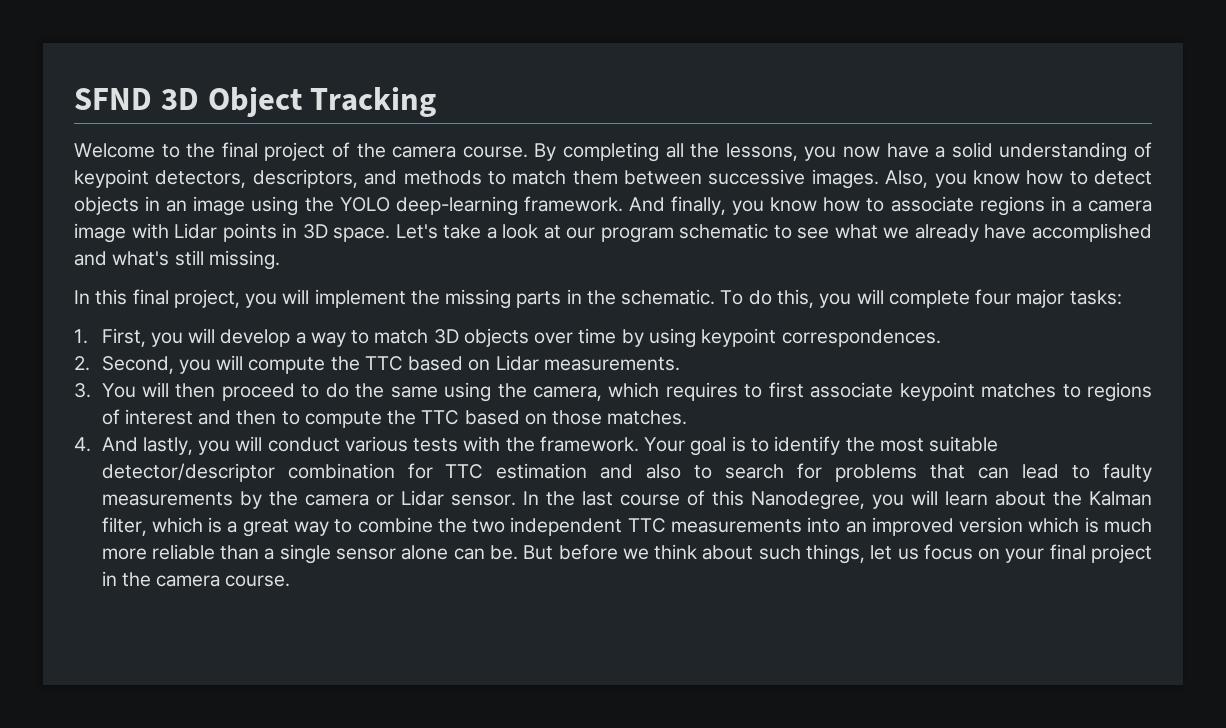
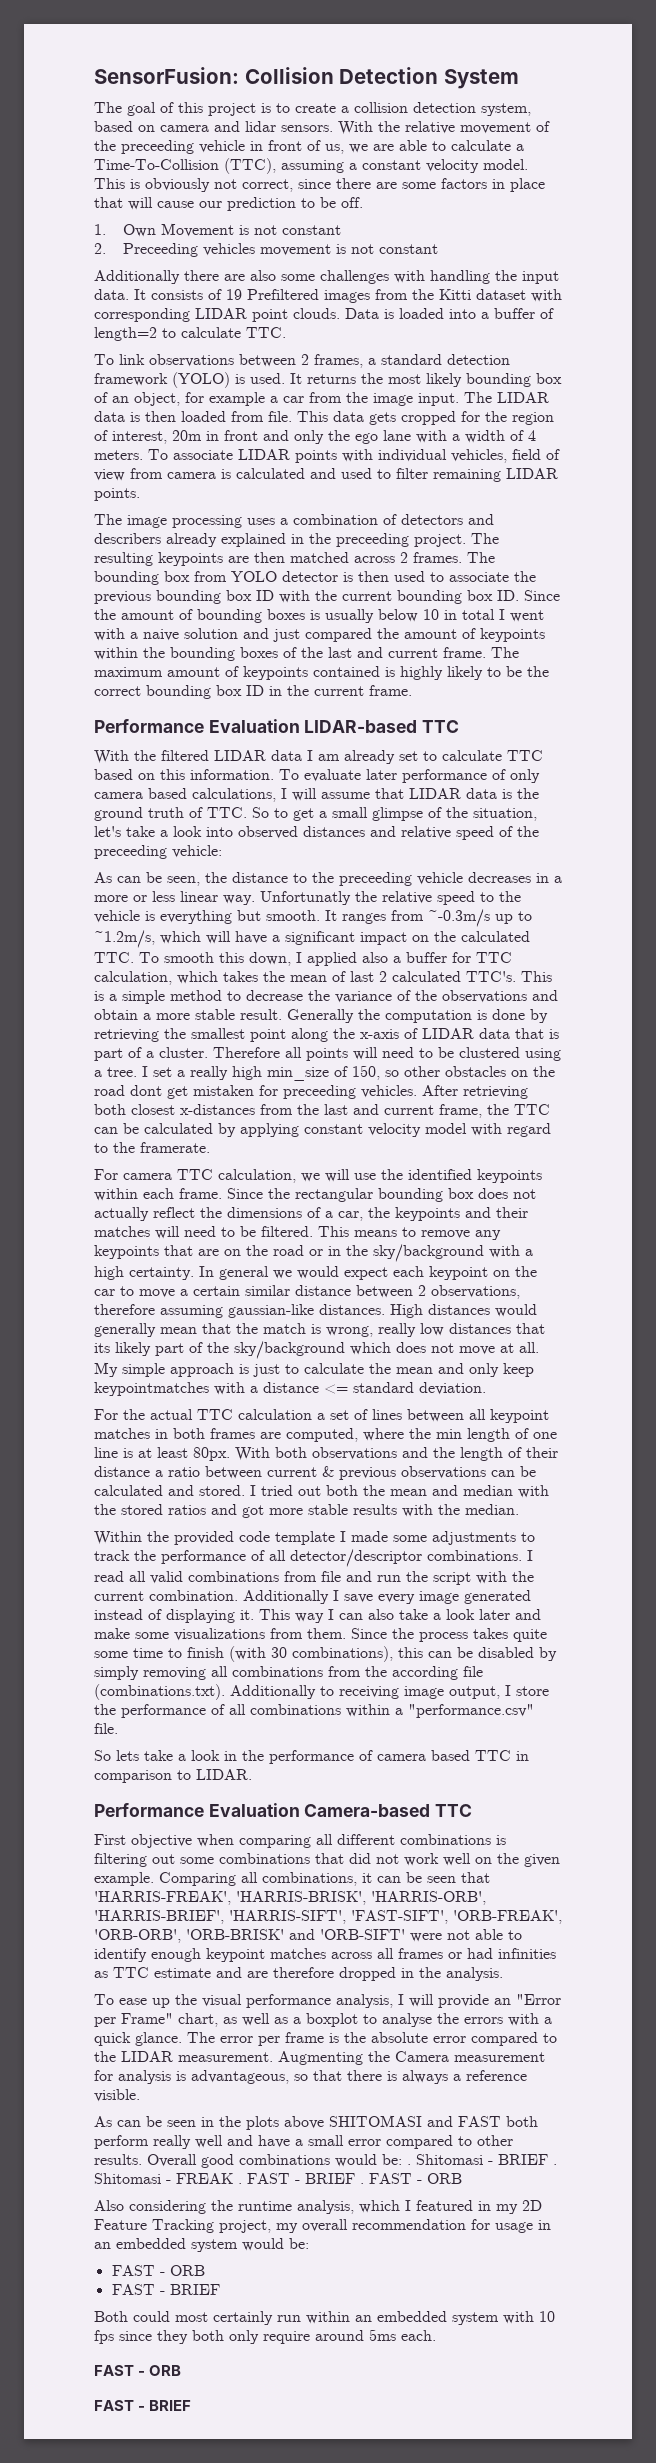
- SFND 3D Object Tracking
- Welcome to the final project of the camera course. By completing all the lessons, you now have a solid understanding of keypoint detectors, descriptors, and methods to match them between successive images. Also, you know how to detect objects in an image using the YOLO deep-learning framework. And finally, you know how to associate regions in a camera image with Lidar points in 3D space. Let's take a look at our program schematic to see what we already have accomplished and what's still missing.
- In this final project, you will implement the missing parts in the schematic. To do this, you will complete four major tasks:
- 1. First, you will develop a way to match 3D objects over time by using keypoint correspondences.
- 2. Second, you will compute the TTC based on Lidar measurements.
- 3. You will then proceed to do the same using the camera, which requires to first associate keypoint matches to regions of interest and then to compute the TTC based on those matches.
- 4. And lastly, you will conduct various tests with the framework. Your goal is to identify the most suitable detector/descriptor combination for TTC estimation and also to search for problems that can lead to faulty measurements by the camera or Lidar sensor. In the last course of this Nanodegree, you will learn about the Kalman filter, which is a great way to combine the two independent TTC measurements into an improved version which is much more reliable than a single sensor alone can be. But before we think about such things, let us focus on your final project in the camera course.
+ SensorFusion: Collision Detection System
+ The goal of this project is to create a collision detection system, based on camera and lidar sensors. With the relative movement of the preceeding vehicle in front of us, we are able to calculate a Time-To-Collision (TTC), assuming a constant velocity model. This is obviously not correct, since there are some factors in place that will cause our prediction to be off.
+ 1. Own Movement is not constant
+ 2. Preceeding vehicles movement is not constant
+ Additionally there are also some challenges with handling the input data. It consists of 19 Prefiltered images from the Kitti dataset with corresponding LIDAR point clouds. Data is loaded into a buffer of length=2 to calculate TTC.
+ To link observations between 2 frames, a standard detection framework (YOLO) is used. It returns the most likely bounding box of an object, for example a car from the image input. The LIDAR data is then loaded from file. This data gets cropped for the region of interest, 20m in front and only the ego lane with a width of 4 meters. To associate LIDAR points with individual vehicles, field of view from camera is calculated and used to filter remaining LIDAR points.
+ The image processing uses a combination of detectors and describers already explained in the preceeding project. The resulting keypoints are then matched across 2 frames. The bounding box from YOLO detector is then used to associate the previous bounding box ID with the current bounding box ID. Since the amount of bounding boxes is usually below 10 in total I went with a naive solution and just compared the amount of keypoints within the bounding boxes of the last and current frame. The maximum amount of keypoints contained is highly likely to be the correct bounding box ID in the current frame.
+ Performance Evaluation LIDAR-based TTC
+ With the filtered LIDAR data I am already set to calculate TTC based on this information. To evaluate later performance of only camera based calculations, I will assume that LIDAR data is the ground truth of TTC. So to get a small glimpse of the situation, let's take a look into observed distances and relative speed of the preceeding vehicle:
+ As can be seen, the distance to the preceeding vehicle decreases in a more or less linear way. Unfortunatly the relative speed to the vehicle is everything but smooth. It ranges from ~-0.3m/s up to ~1.2m/s, which will have a significant impact on the calculated TTC. To smooth this down, I applied also a buffer for TTC calculation, which takes the mean of last 2 calculated TTC's. This is a simple method to decrease the variance of the observations and obtain a more stable result. Generally the computation is done by retrieving the smallest point along the x-axis of LIDAR data that is part of a cluster. Therefore all points will need to be clustered using a tree. I set a really high min_size of 150, so other obstacles on the road dont get mistaken for preceeding vehicles. After retrieving both closest x-distances from the last and current frame, the TTC can be calculated by applying constant velocity model with regard to the framerate.
+ For camera TTC calculation, we will use the identified keypoints within each frame. Since the rectangular bounding box does not actually reflect the dimensions of a car, the keypoints and their matches will need to be filtered. This means to remove any keypoints that are on the road or in the sky/background with a high certainty. In general we would expect each keypoint on the car to move a certain similar distance between 2 observations, therefore assuming gaussian-like distances. High distances would generally mean that the match is wrong, really low distances that its likely part of the sky/background which does not move at all. My simple approach is just to calculate the mean and only keep keypointmatches with a distance <= standard deviation.
+ For the actual TTC calculation a set of lines between all keypoint matches in both frames are computed, where the min length of one line is at least 80px. With both observations and the length of their distance a ratio between current & previous observations can be calculated and stored. I tried out both the mean and median with the stored ratios and got more stable results with the median.
+ Within the provided code template I made some adjustments to track the performance of all detector/descriptor combinations. I read all valid combinations from file and run the script with the current combination. Additionally I save every image generated instead of displaying it. This way I can also take a look later and make some visualizations from them. Since the process takes quite some time to finish (with 30 combinations), this can be disabled by simply removing all combinations from the according file (combinations.txt). Additionally to receiving image output, I store the performance of all combinations within a "performance.csv" file.
+ So lets take a look in the performance of camera based TTC in comparison to LIDAR.
+ Performance Evaluation Camera-based TTC
+ First objective when comparing all different combinations is filtering out some combinations that did not work well on the given example. Comparing all combinations, it can be seen that 'HARRIS-FREAK', 'HARRIS-BRISK', 'HARRIS-ORB', 'HARRIS-BRIEF', 'HARRIS-SIFT', 'FAST-SIFT', 'ORB-FREAK', 'ORB-ORB', 'ORB-BRISK' and 'ORB-SIFT' were not able to identify enough keypoint matches across all frames or had infinities as TTC estimate and are therefore dropped in the analysis.
+ To ease up the visual performance analysis, I will provide an "Error per Frame" chart, as well as a boxplot to analyse the errors with a quick glance. The error per frame is the absolute error compared to the LIDAR measurement. Augmenting the Camera measurement for analysis is advantageous, so that there is always a reference visible.
+ As can be seen in the plots above SHITOMASI and FAST both perform really well and have a small error compared to other results. Overall good combinations would be: . Shitomasi - BRIEF . Shitomasi - FREAK . FAST - BRIEF . FAST - ORB
+ Also considering the runtime analysis, which I featured in my 2D Feature Tracking project, my overall recommendation for usage in an embedded system would be:
+ FAST - ORB
+ FAST - BRIEF
+ Both could most certainly run within an embedded system with 10 fps since they both only require around 5ms each.
+ FAST - ORB
+ FAST - BRIEF

